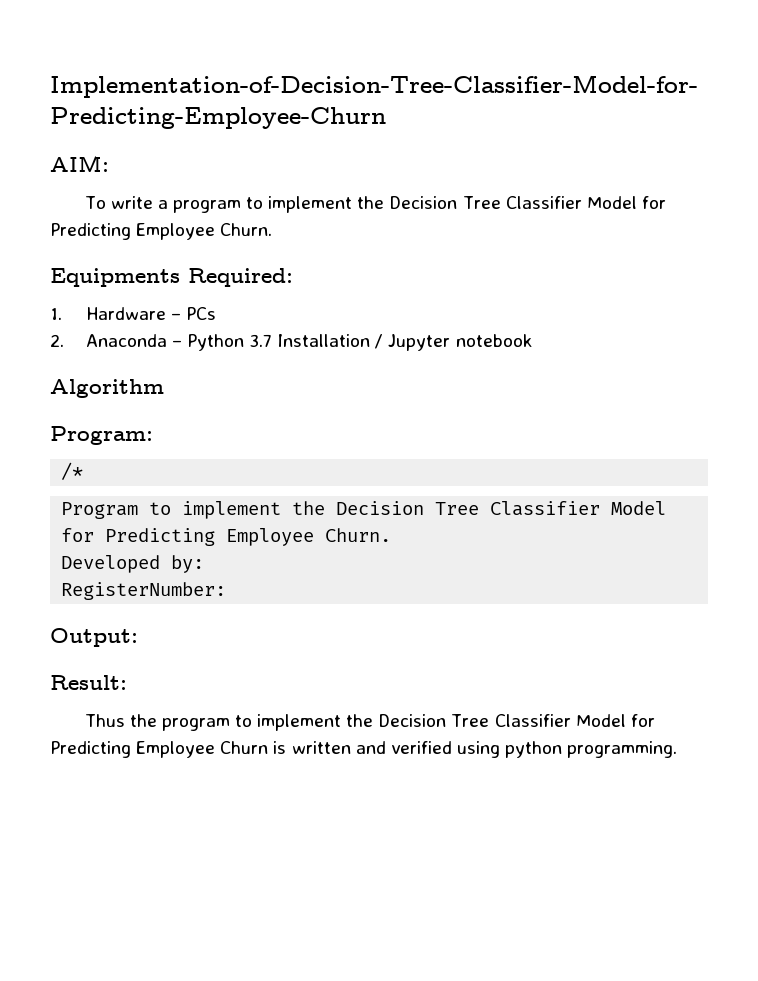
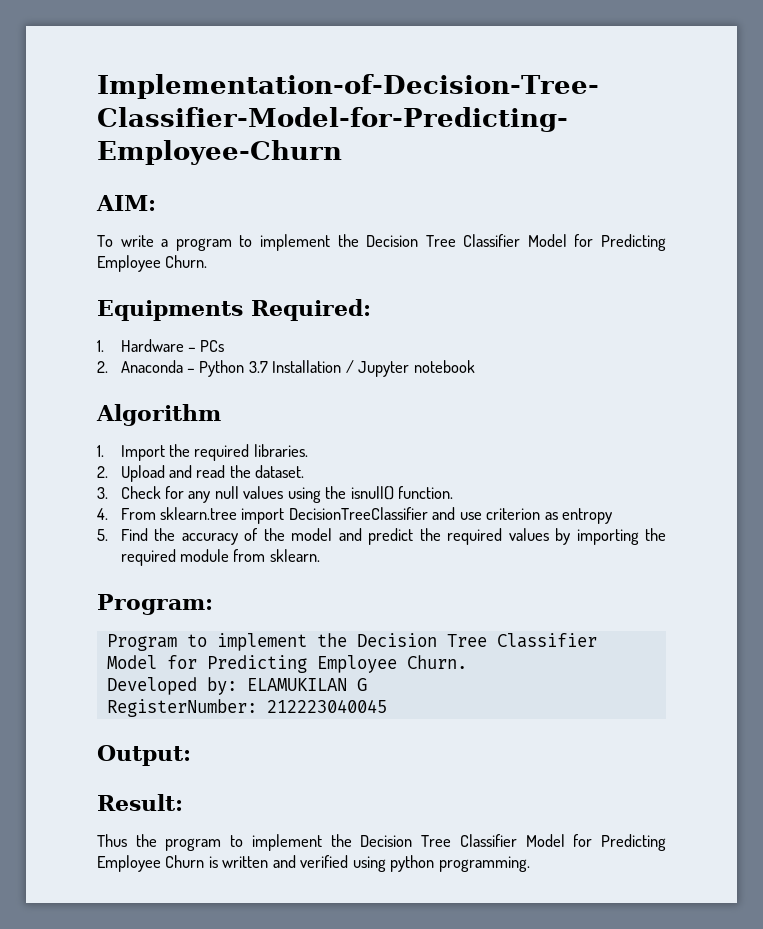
+ 1. Import the required libraries.
+ 2. Upload and read the dataset.
+ 3. Check for any null values using the isnull() function.
+ 4. From sklearn.tree import DecisionTreeClassifier and use criterion as entropy
+ 5. Find the accuracy of the model and predict the required values by importing the required module from sklearn.
- /*
- Developed by:
+ Developed by: ELAMUKILAN G
- RegisterNumber:
+ RegisterNumber: 212223040045

